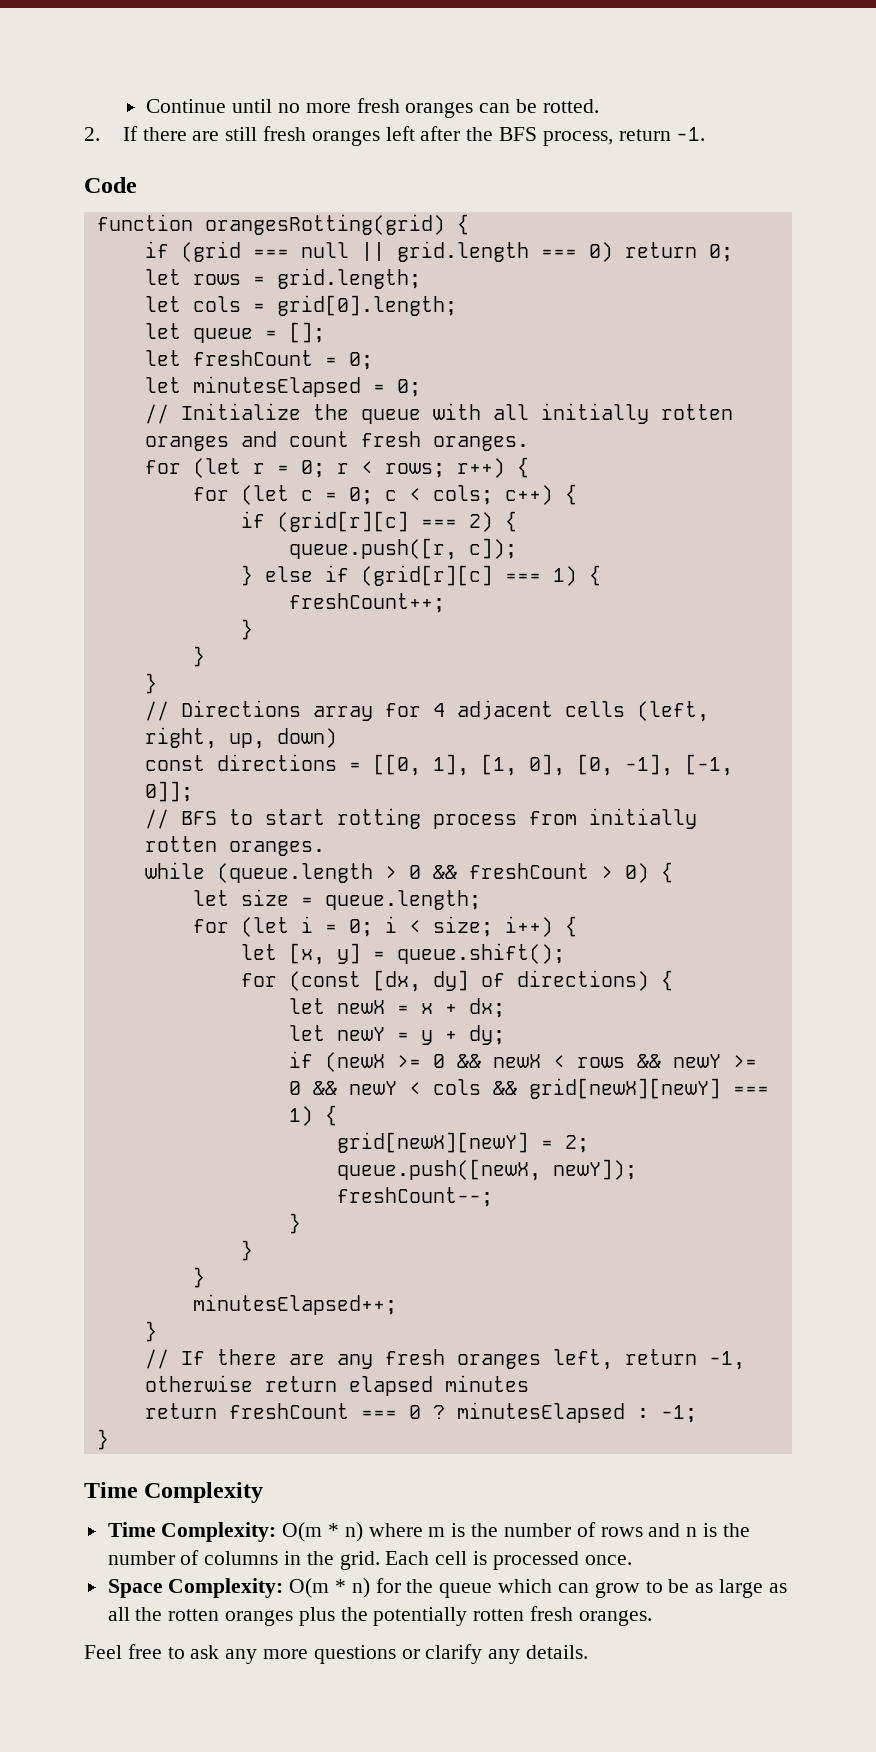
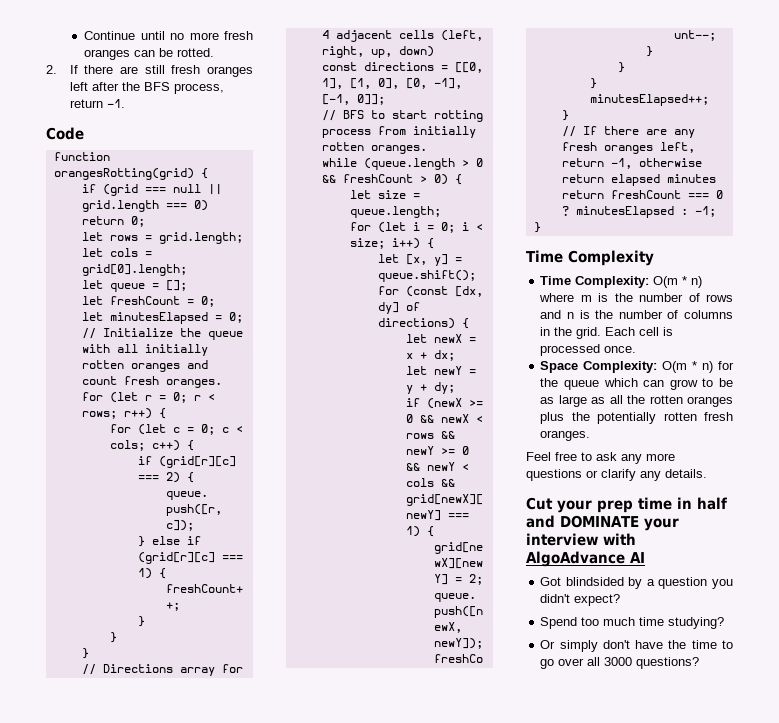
+ Cut your prep time in half and DOMINATE your interview with AlgoAdvance AI
+ Got blindsided by a question you didn't expect?
+ Spend too much time studying?
+ Or simply don't have the time to go over all 3000 questions?

